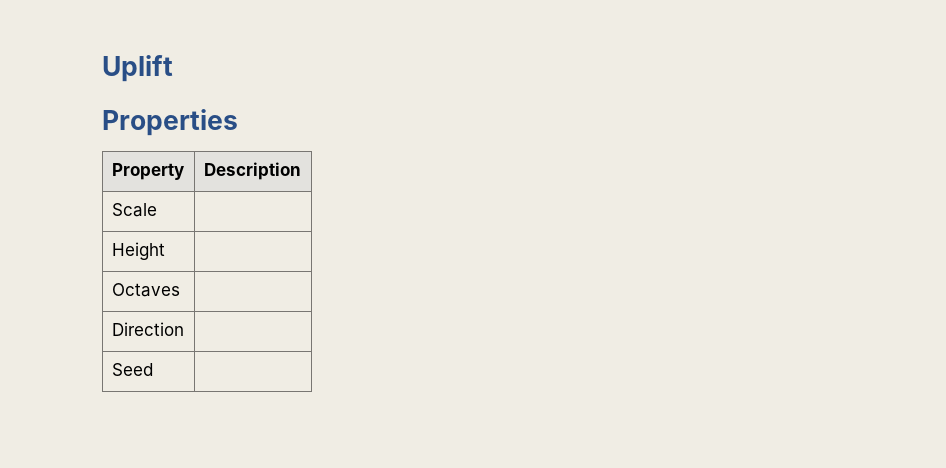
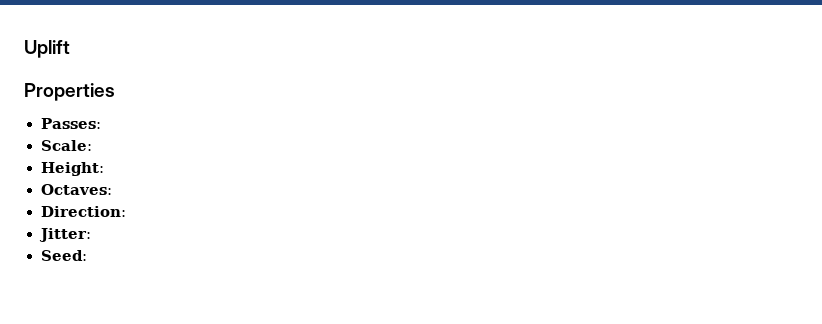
- Property | Description
- Scale |
- Height |
- Octaves |
- Direction |
- Seed |
+ Passes:
+ Scale:
+ Height:
+ Octaves:
+ Direction:
+ Jitter:
+ Seed:

